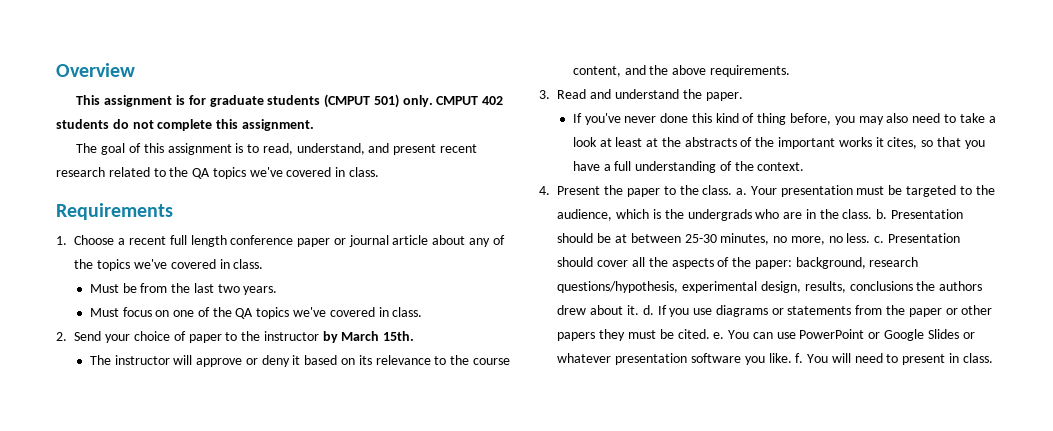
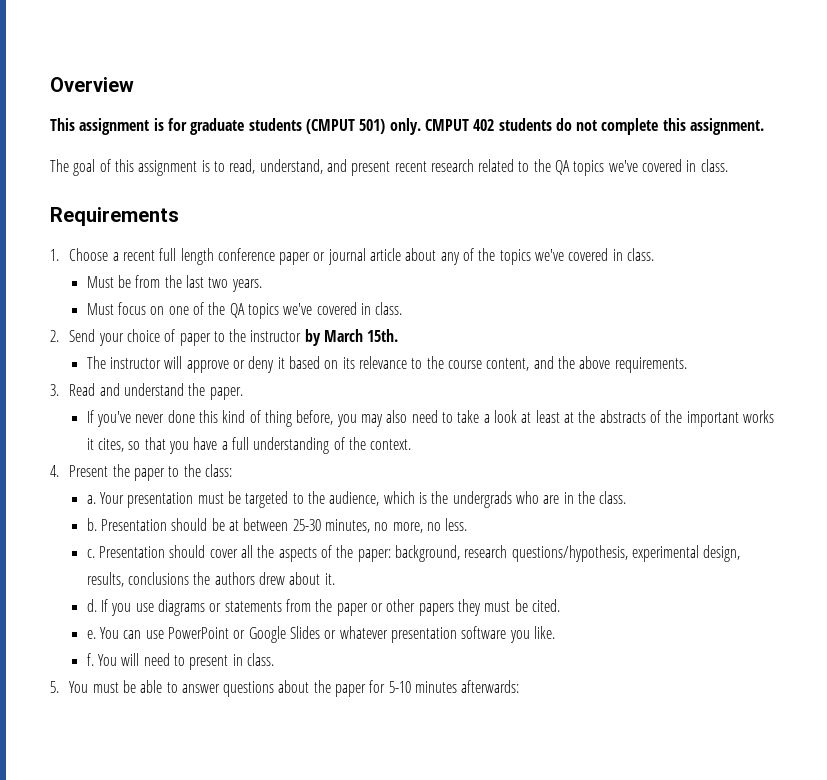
- 4. Present the paper to the class. a.
+ 4. Present the paper to the class:
+ a.
- Your presentation must be targeted to the audience, which is the undergrads who are in the class. b.
+ Your presentation must be targeted to the audience, which is the undergrads who are in the class.
+ b.
- Presentation should be at between 25-30 minutes, no more, no less. c.
+ Presentation should be at between 25-30 minutes, no more, no less.
+ c.
- Presentation should cover all the aspects of the paper: background, research questions/hypothesis, experimental design, results, conclusions the authors drew about it. d.
+ Presentation should cover all the aspects of the paper: background, research questions/hypothesis, experimental design, results, conclusions the authors drew about it.
+ d.
- If you use diagrams or statements from the paper or other papers they must be cited. e.
+ If you use diagrams or statements from the paper or other papers they must be cited.
+ e.
- You can use PowerPoint or Google Slides or whatever presentation software you like. f.
+ You can use PowerPoint or Google Slides or whatever presentation software you like.
+ f.
+ 5. You must be able to answer questions about the paper for 5-10 minutes afterwards:

